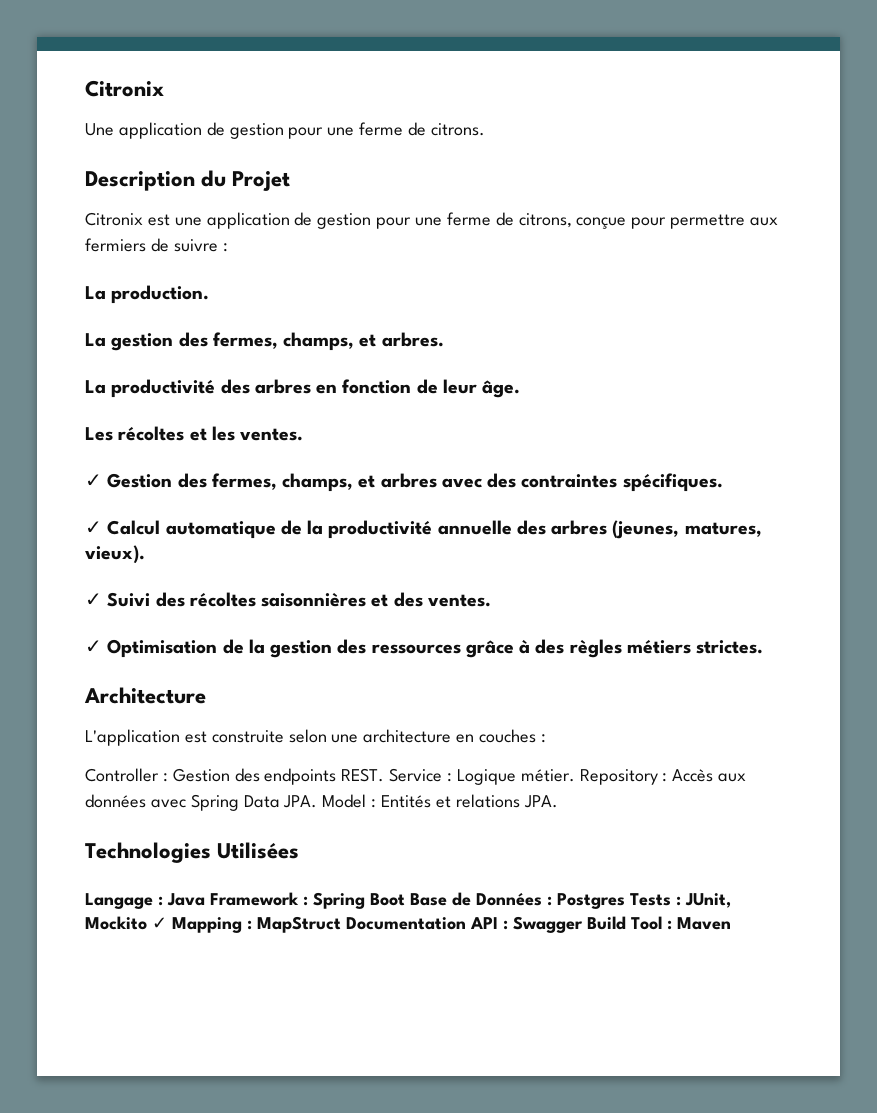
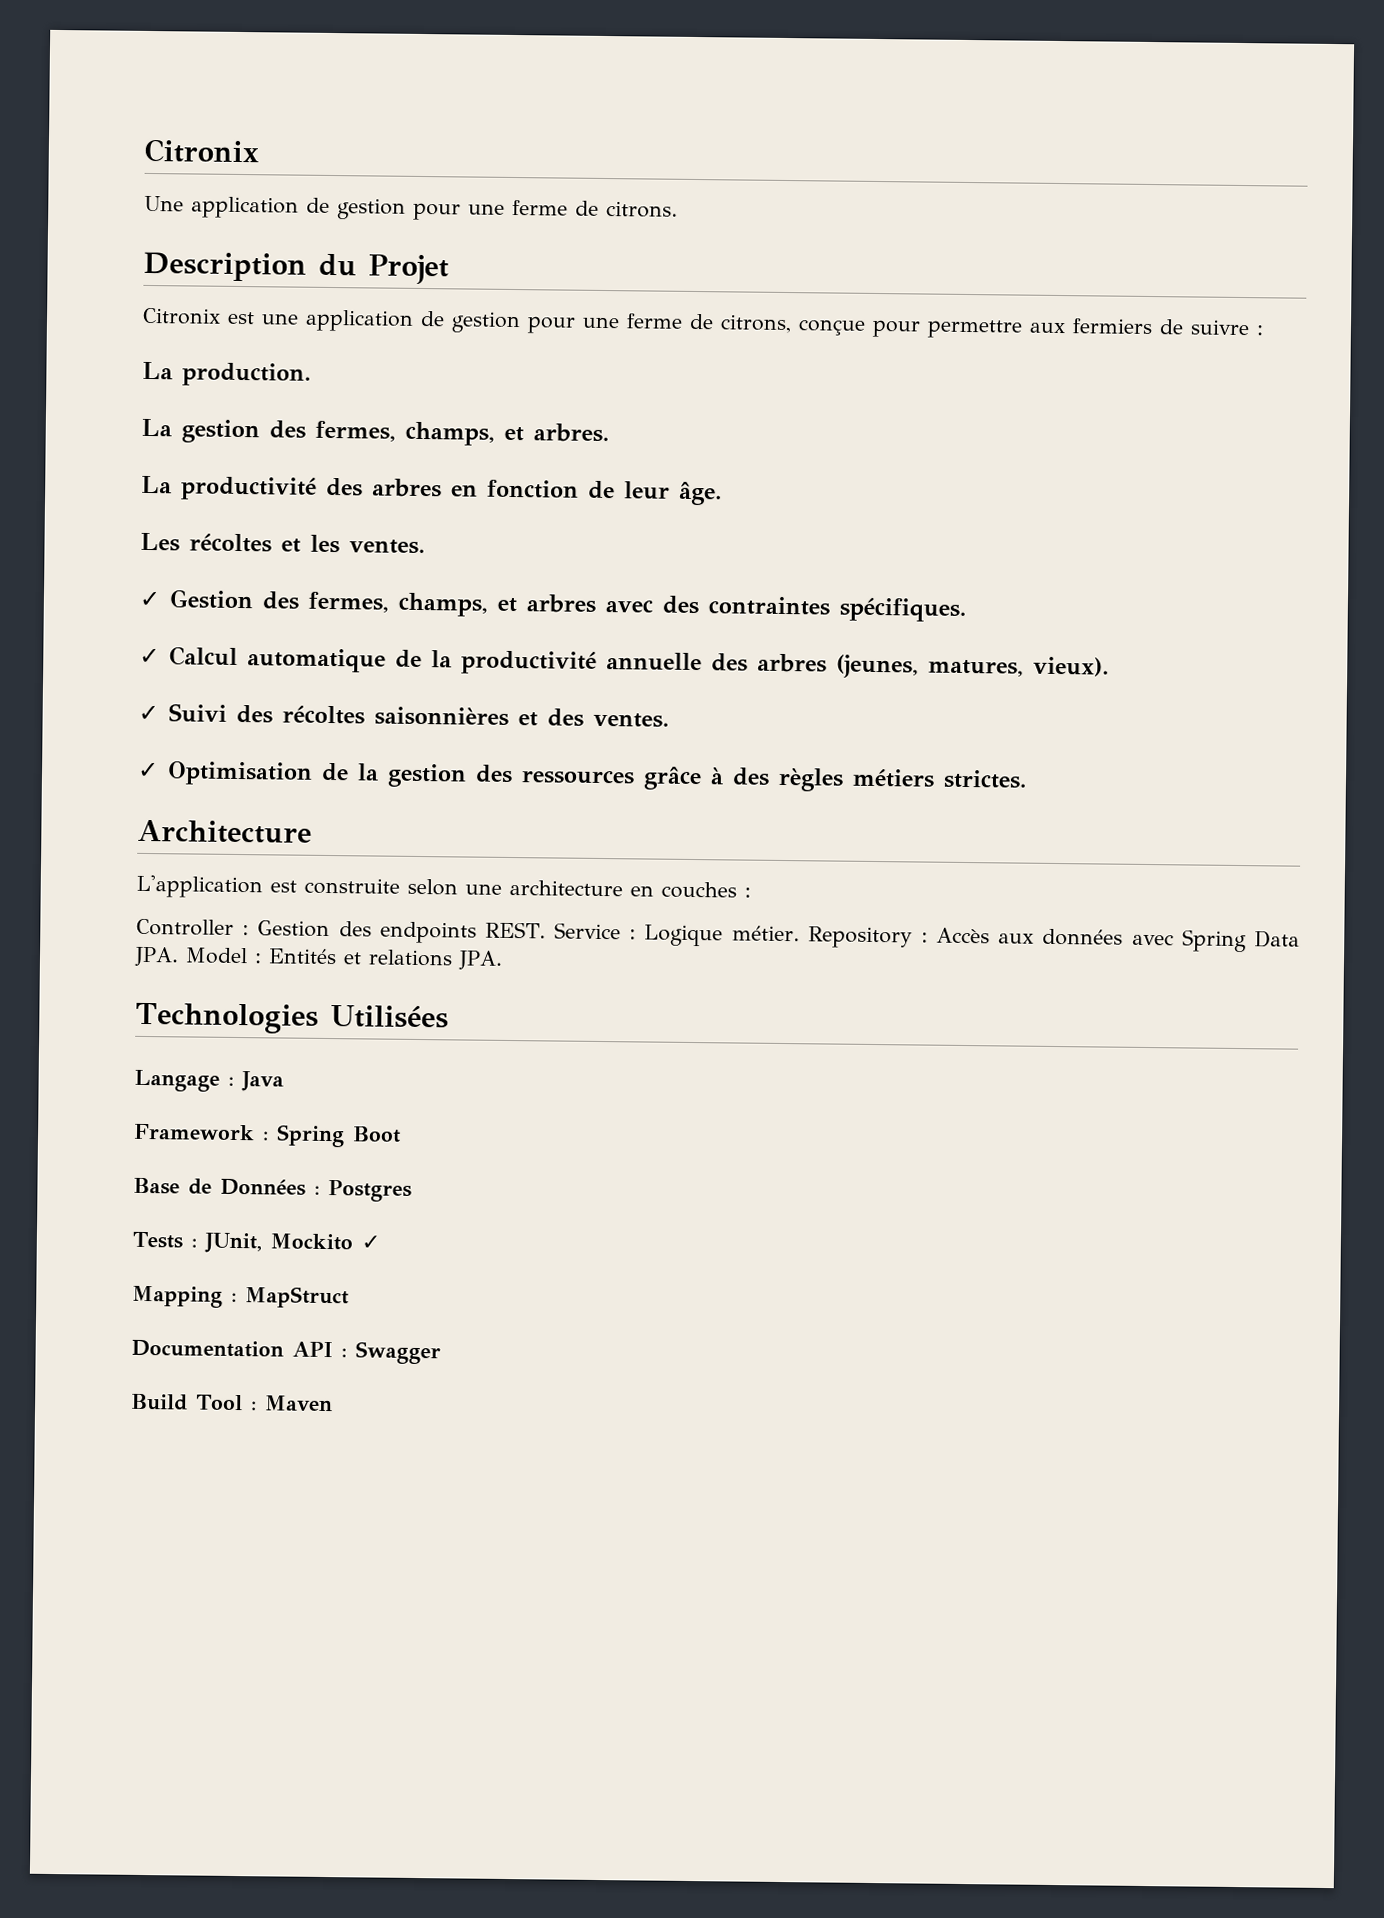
- Langage : Java Framework : Spring Boot Base de Données : Postgres Tests : JUnit, Mockito ✓ Mapping : MapStruct Documentation API : Swagger Build Tool : Maven
+ Langage : Java
+ Framework : Spring Boot
+ Base de Données : Postgres
+ Tests : JUnit, Mockito ✓
+ Mapping : MapStruct
+ Documentation API : Swagger
+ Build Tool : Maven

